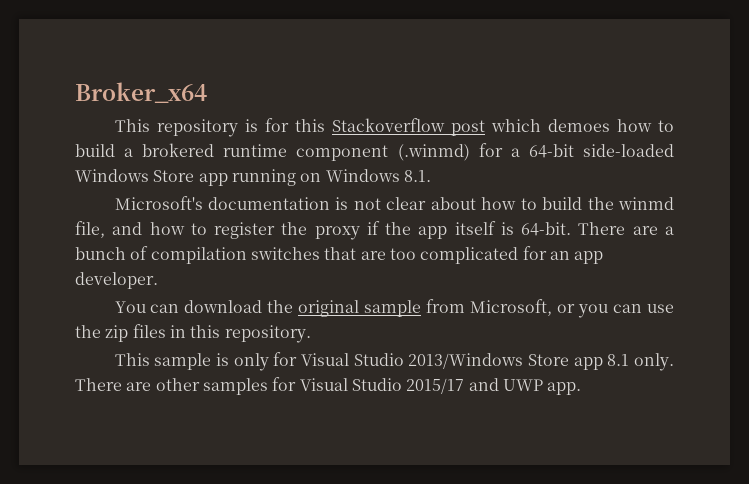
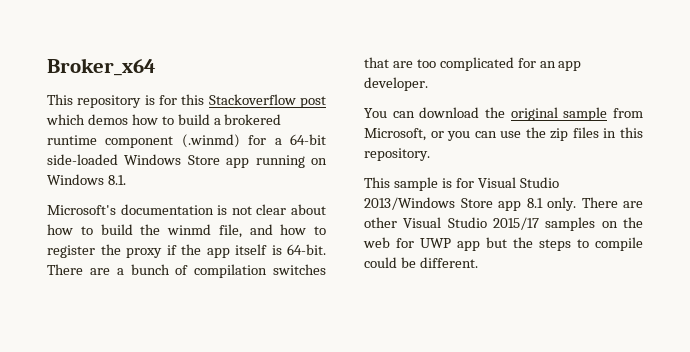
- This repository is for this Stackoverflow post which demoes how to build a brokered runtime component (.winmd) for a 64-bit side-loaded Windows Store app running on Windows 8.1.
+ This repository is for this Stackoverflow post which demos how to build a brokered runtime component (.winmd) for a 64-bit side-loaded Windows Store app running on Windows 8.1.
- This sample is only for Visual Studio 2013/Windows Store app 8.1 only.
+ This sample is for Visual Studio 2013/Windows Store app 8.1 only.
- There are other samples for Visual Studio 2015/17 and UWP app.
+ There are other Visual Studio 2015/17 samples on the web for UWP app but the steps to compile could be different.

